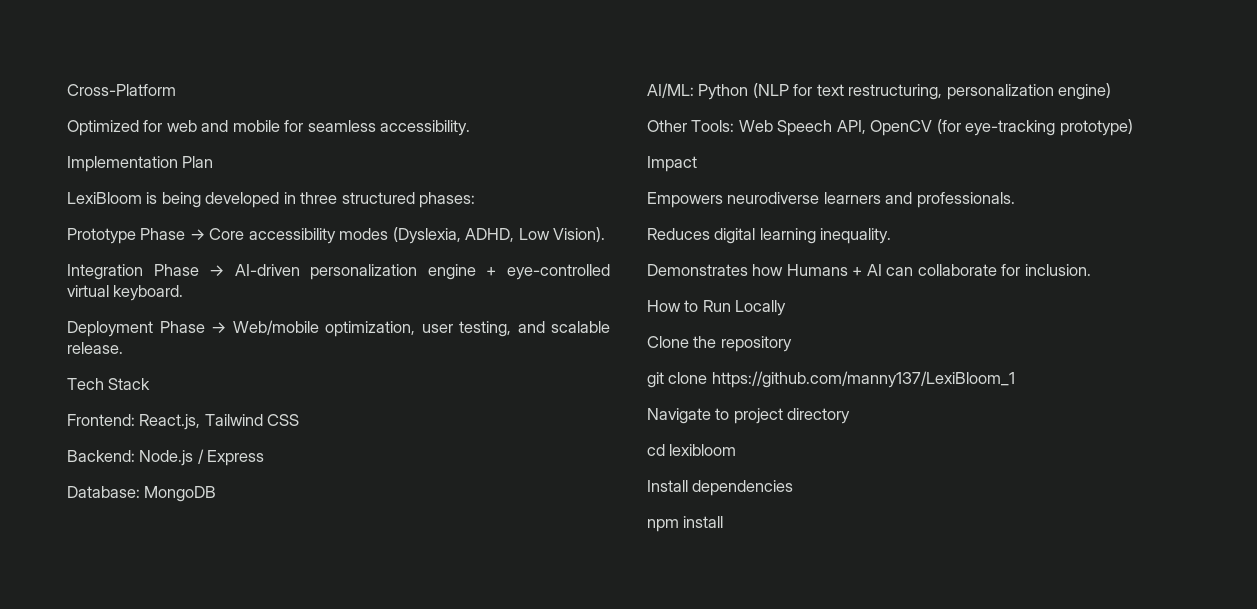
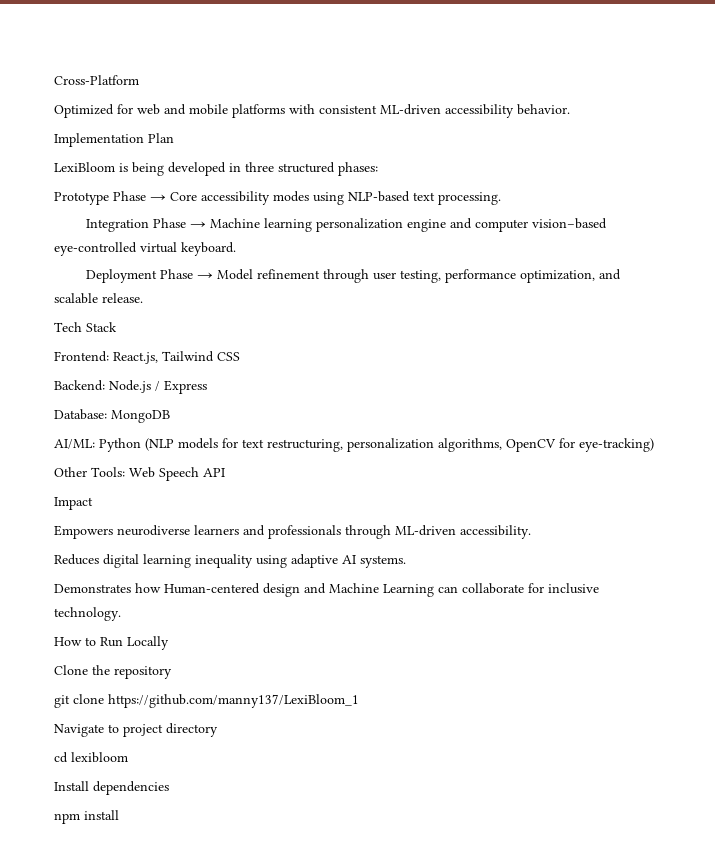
- Optimized for web and mobile for seamless accessibility.
+ Optimized for web and mobile platforms with consistent ML-driven accessibility behavior.
- Prototype Phase → Core accessibility modes (Dyslexia, ADHD, Low Vision).
+ Prototype Phase → Core accessibility modes using NLP-based text processing.
- Integration Phase → AI-driven personalization engine + eye-controlled virtual keyboard.
+ Integration Phase → Machine learning personalization engine and computer vision–based eye-controlled virtual keyboard.
- Deployment Phase → Web/mobile optimization, user testing, and scalable release.
+ Deployment Phase → Model refinement through user testing, performance optimization, and scalable release.
- AI/ML: Python (NLP for text restructuring, personalization engine)
+ AI/ML: Python (NLP models for text restructuring, personalization algorithms, OpenCV for eye-tracking)
- Other Tools: Web Speech API, OpenCV (for eye-tracking prototype)
+ Other Tools: Web Speech API
- Empowers neurodiverse learners and professionals.
+ Empowers neurodiverse learners and professionals through ML-driven accessibility.
- Reduces digital learning inequality.
- Demonstrates how Humans + AI can collaborate for inclusion.
+ Reduces digital learning inequality using adaptive AI systems.
+ Demonstrates how Human-centered design and Machine Learning can collaborate for inclusive technology.

